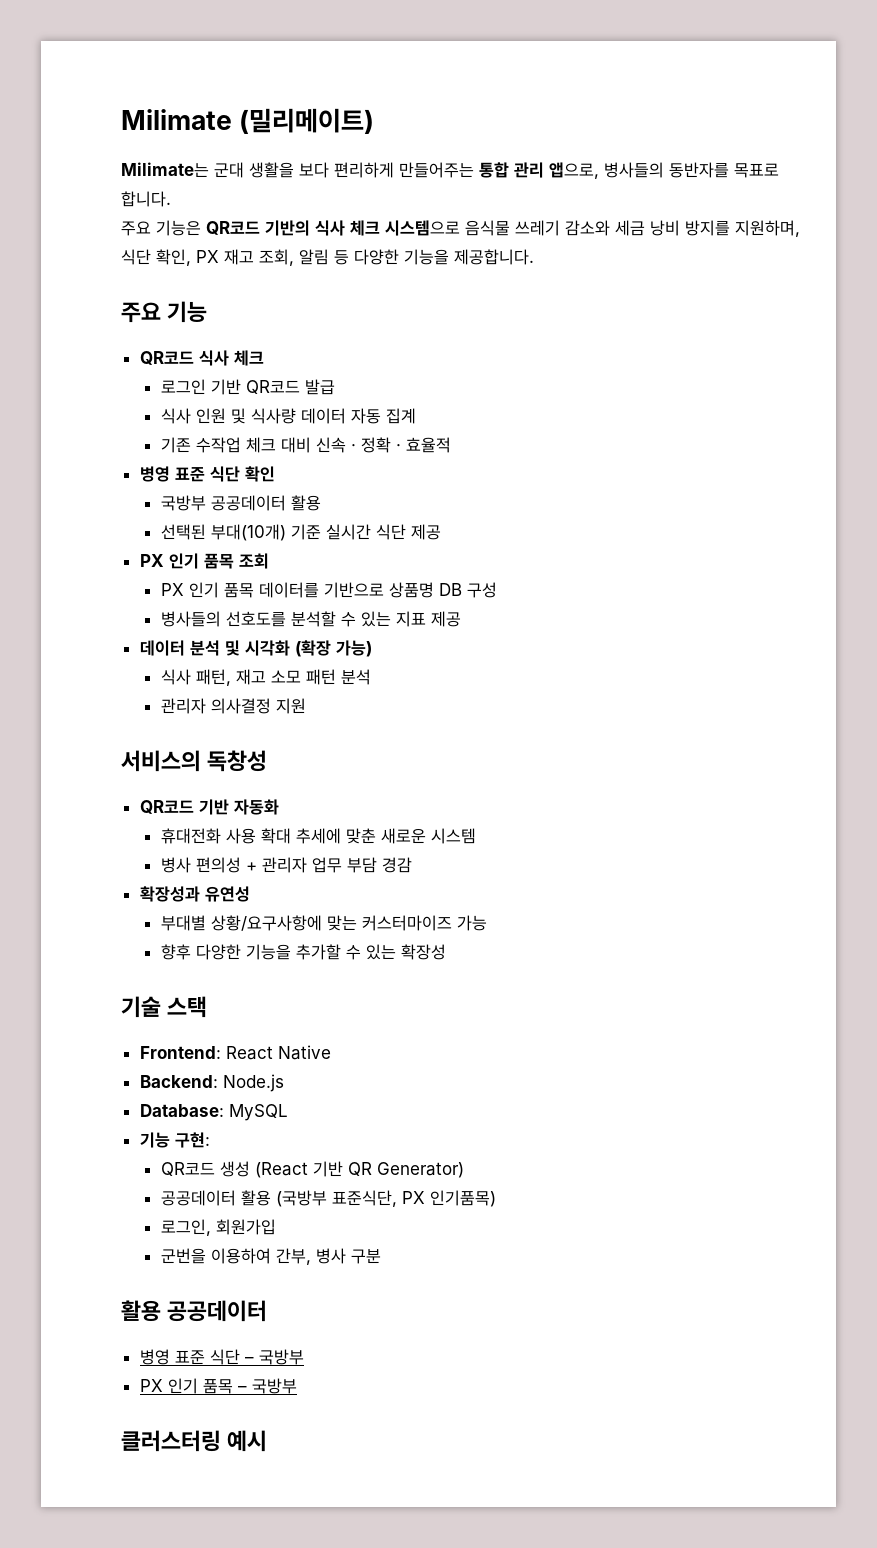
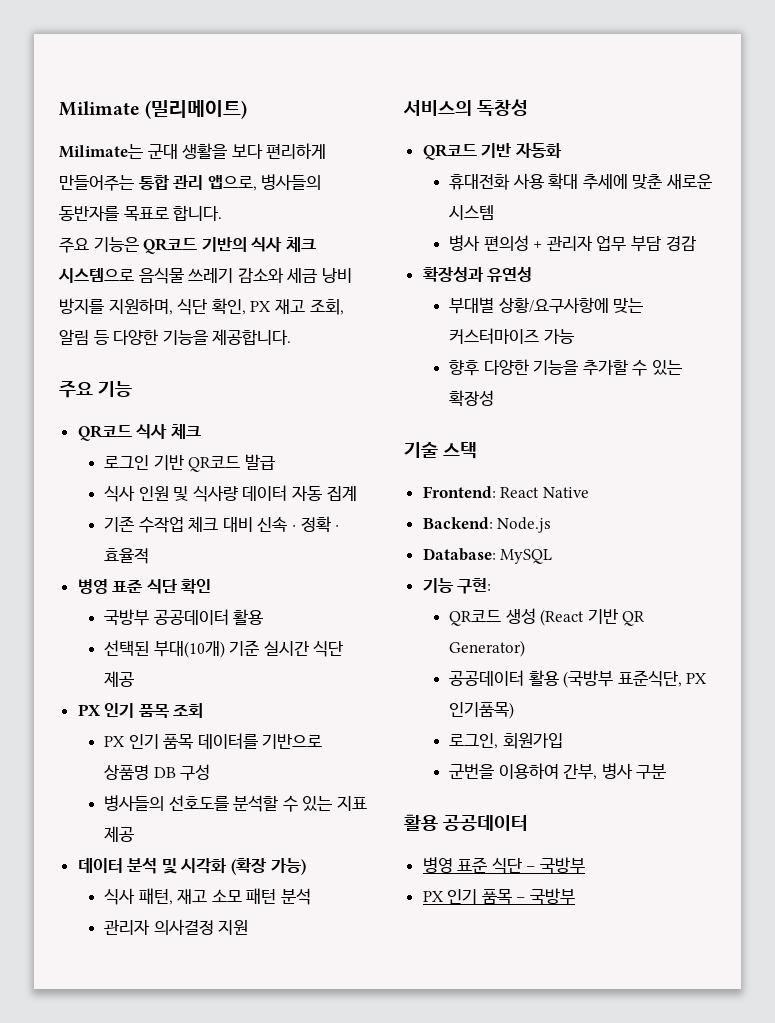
- 클러스터링 예시

